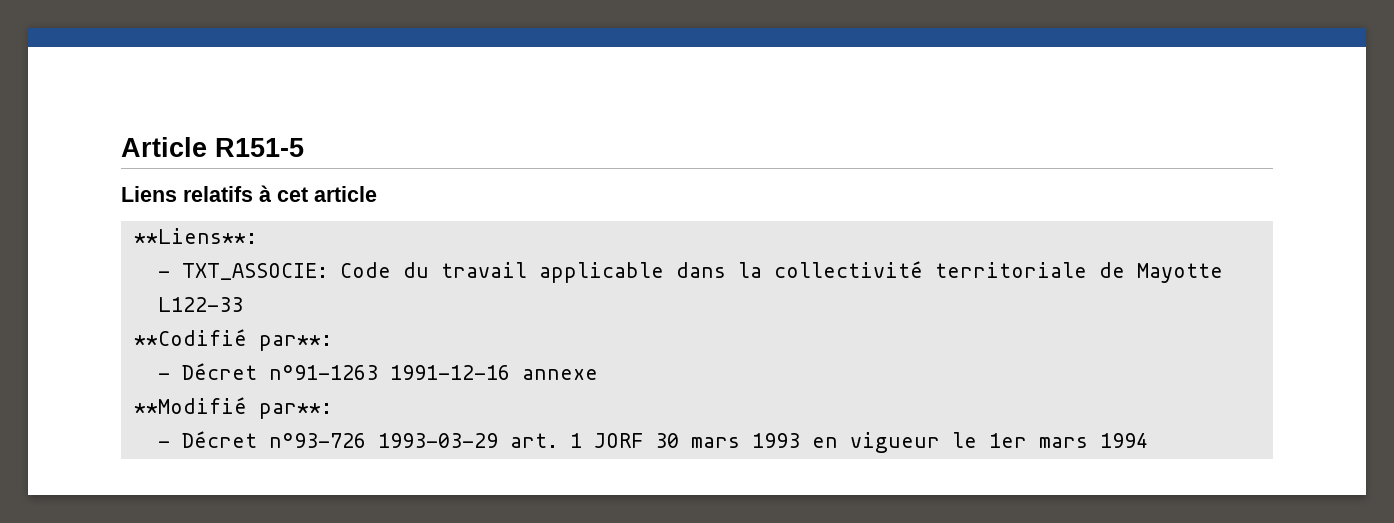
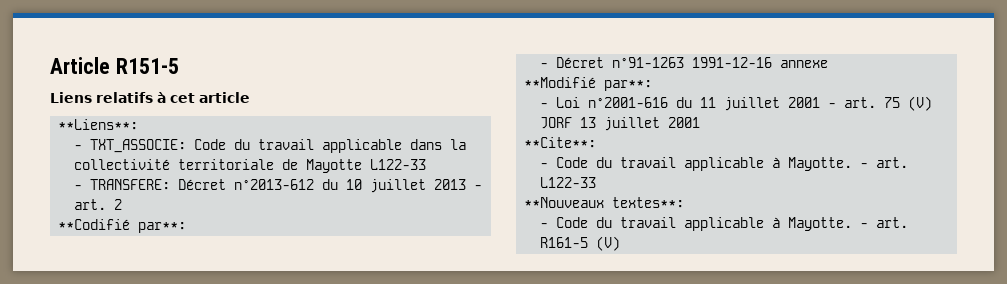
+ - TRANSFERE: Décret n°2013-612 du 10 juillet 2013 - art. 2
- - Décret n°93-726 1993-03-29 art. 1 JORF 30 mars 1993 en vigueur le 1er mars 1994
+ - Loi n°2001-616 du 11 juillet 2001 - art. 75 (V) JORF 13 juillet 2001
+ **Cite**:
+ - Code du travail applicable à Mayotte. - art. L122-33
+ **Nouveaux textes**:
+ - Code du travail applicable à Mayotte. - art. R161-5 (V)

